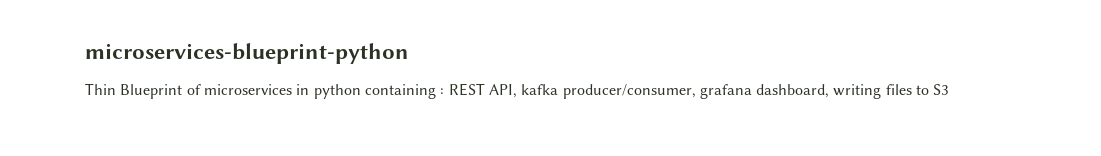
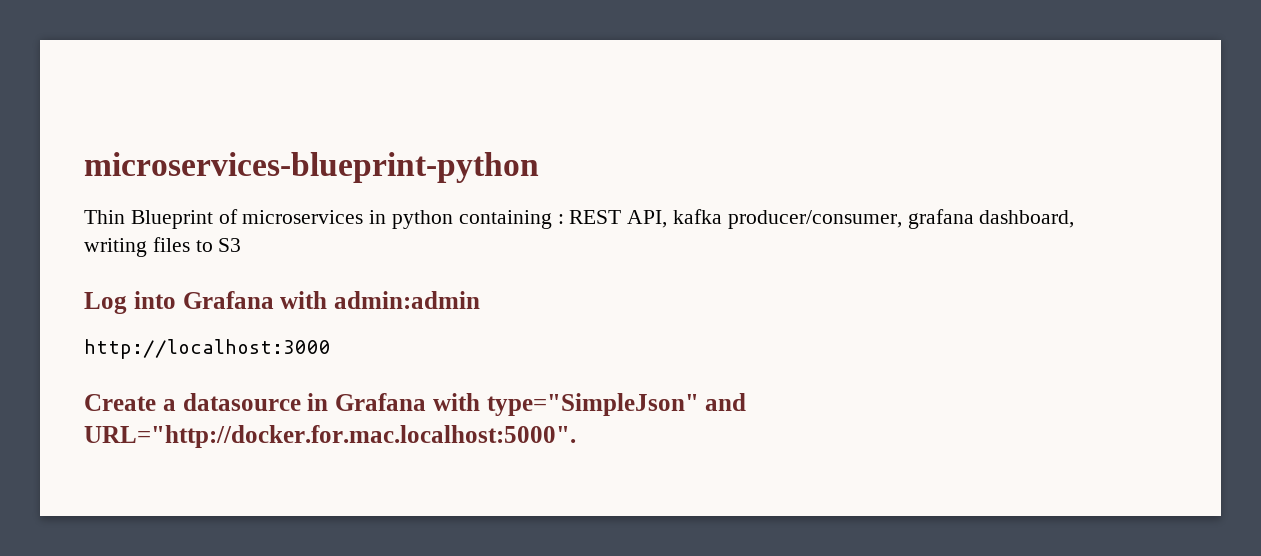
+ Log into Grafana with admin:admin
+ http://localhost:3000
+ Create a datasource in Grafana with type="SimpleJson" and URL="http://docker.for.mac.localhost:5000".

